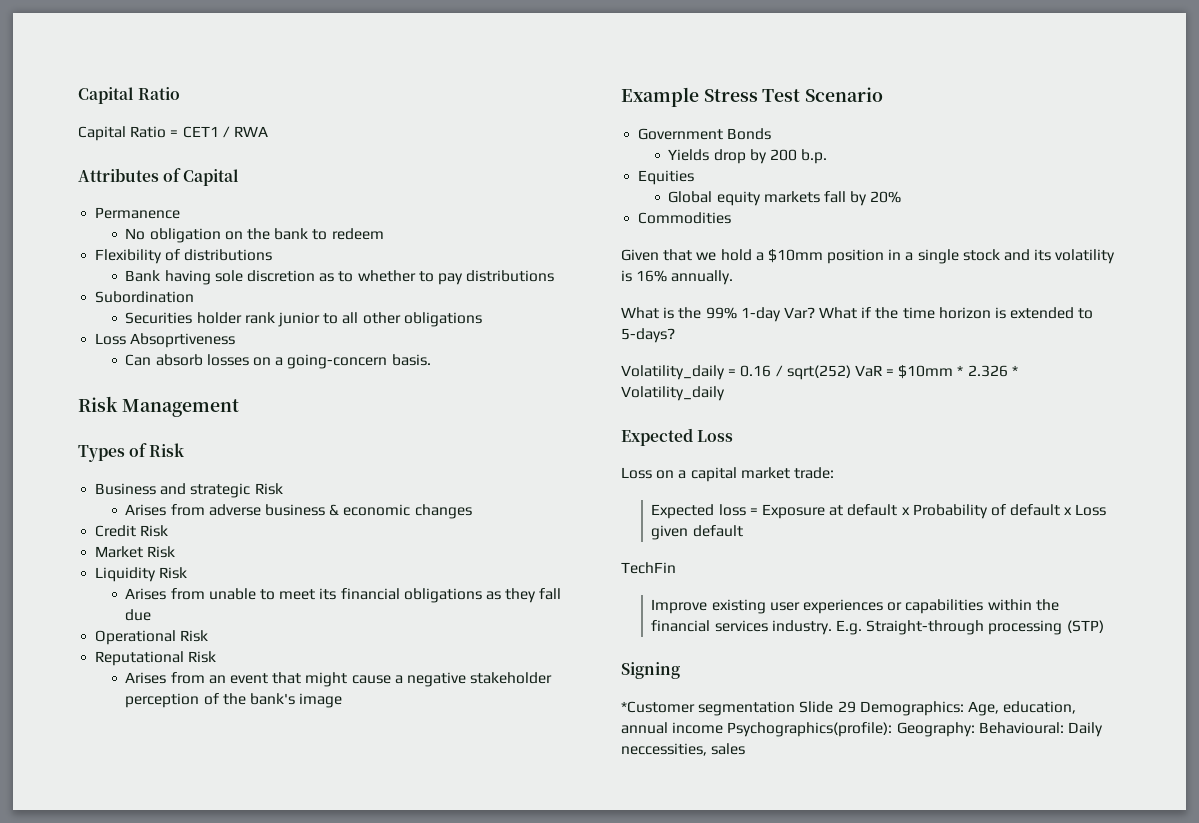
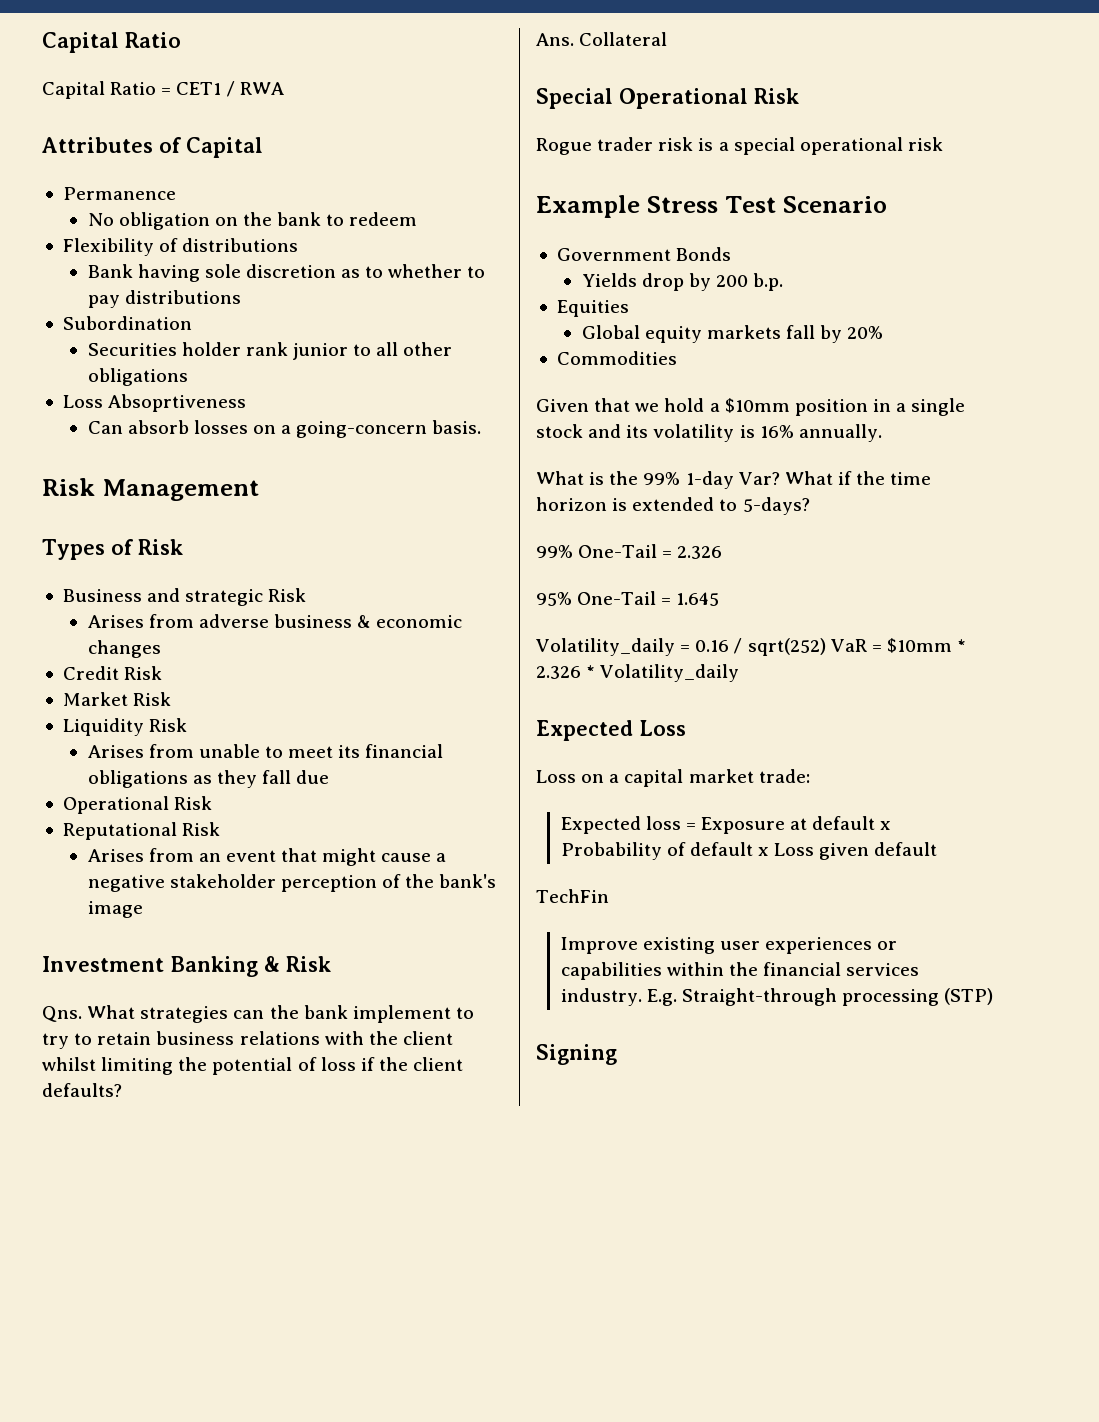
+ Investment Banking & Risk
+ Qns. What strategies can the bank implement to try to retain business relations with the client whilst limiting the potential of loss if the client defaults?
+ Ans. Collateral
+ Special Operational Risk
+ Rogue trader risk is a special operational risk
+ 99% One-Tail = 2.326
+ 95% One-Tail = 1.645
- *Customer segmentation Slide 29 Demographics: Age, education, annual income Psychographics(profile): Geography: Behavioural: Daily neccessities, sales

